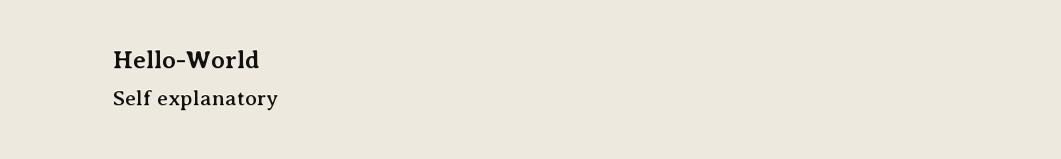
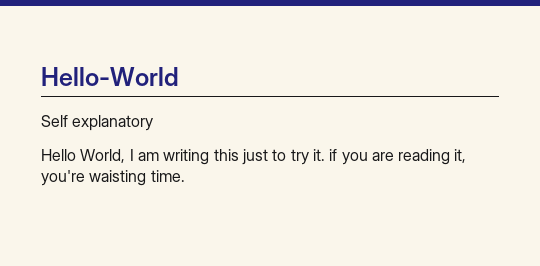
+ Hello World, I am writing this just to try it. if you are reading it, you're waisting time.

